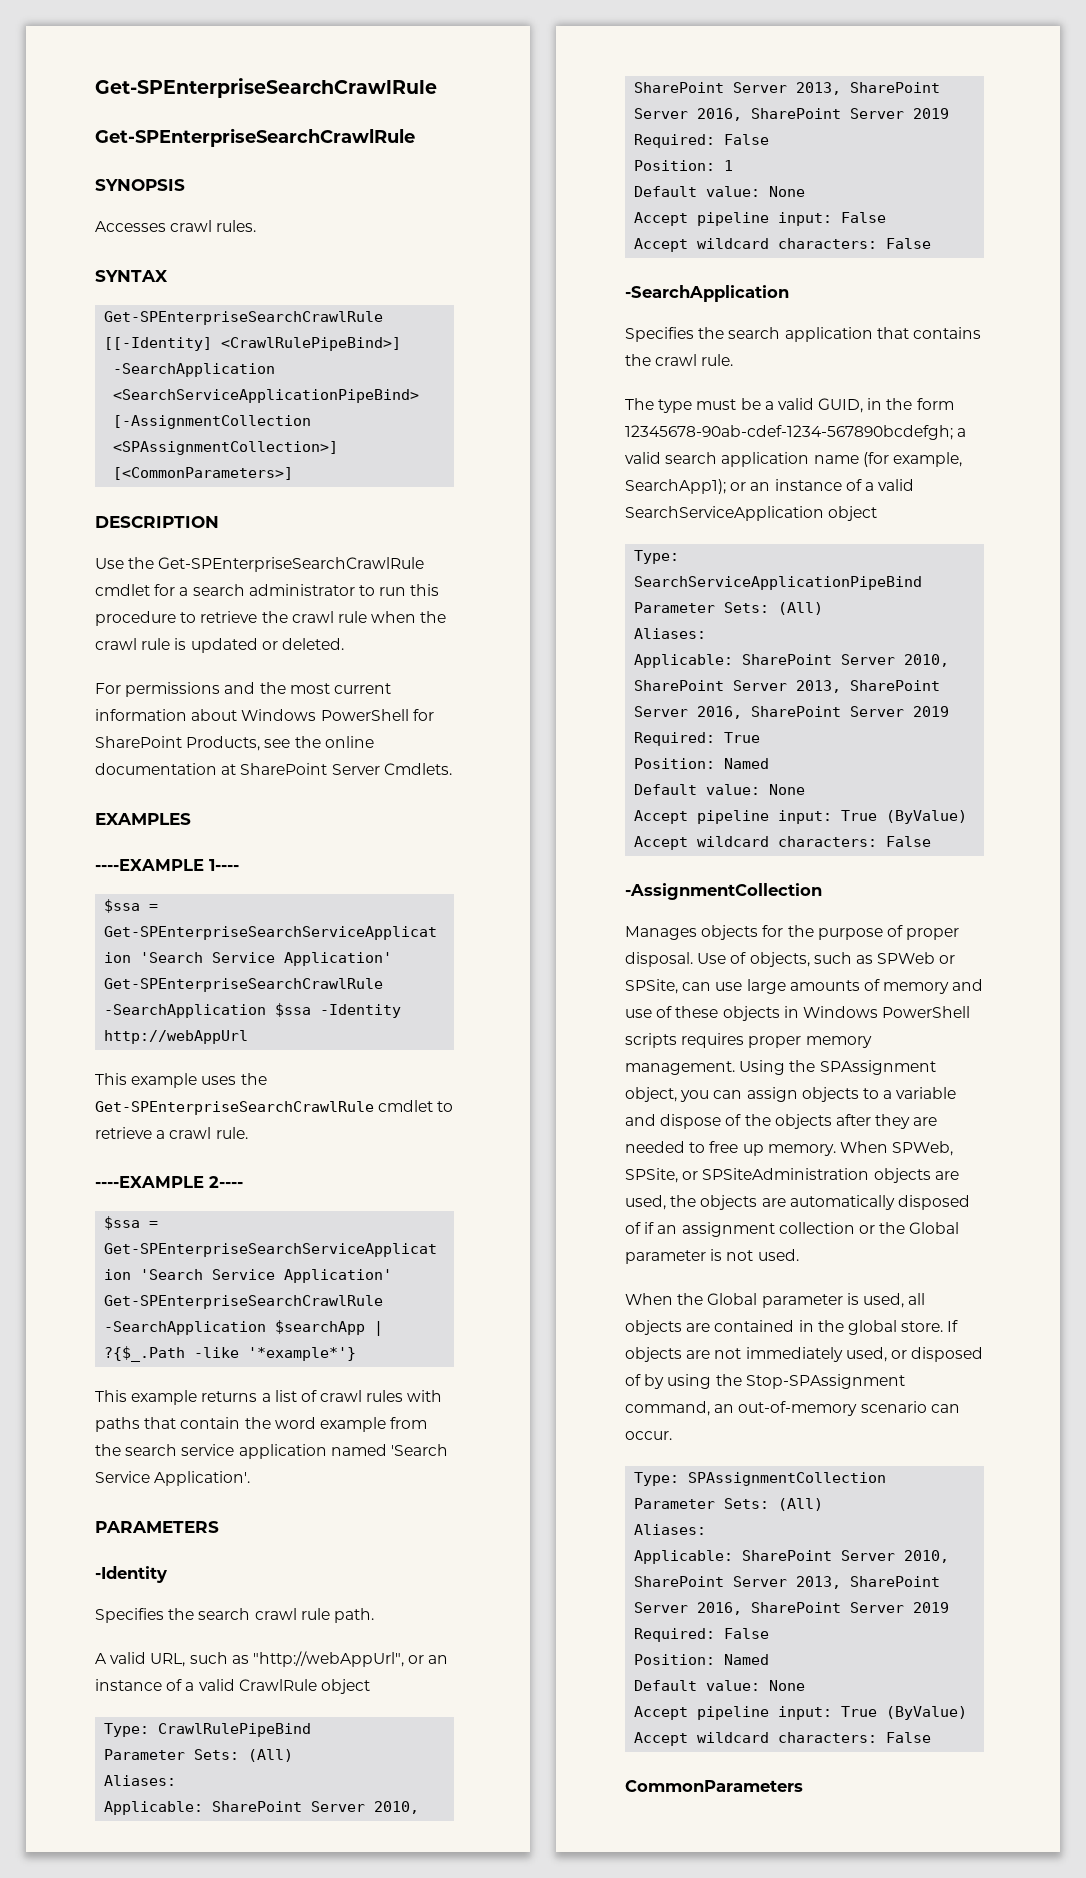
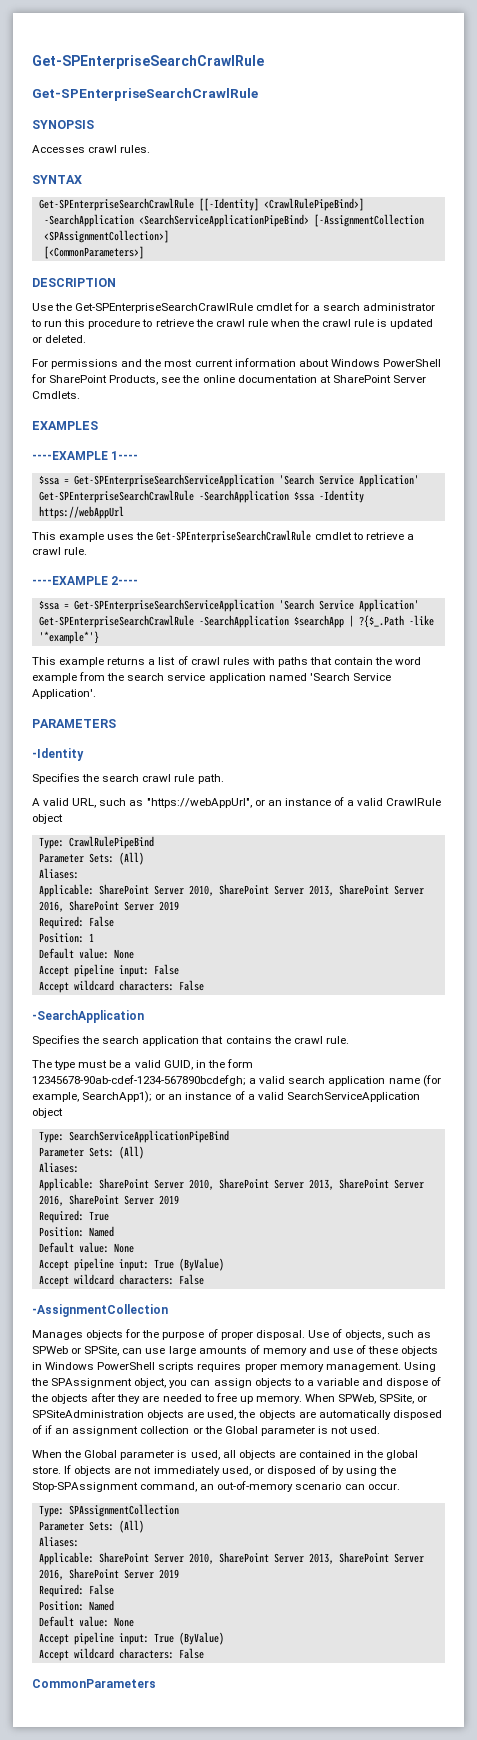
- Get-SPEnterpriseSearchCrawlRule -SearchApplication $ssa -Identity http://webAppUrl
+ Get-SPEnterpriseSearchCrawlRule -SearchApplication $ssa -Identity https://webAppUrl
- A valid URL, such as "http://webAppUrl", or an instance of a valid CrawlRule object
+ A valid URL, such as "https://webAppUrl", or an instance of a valid CrawlRule object

